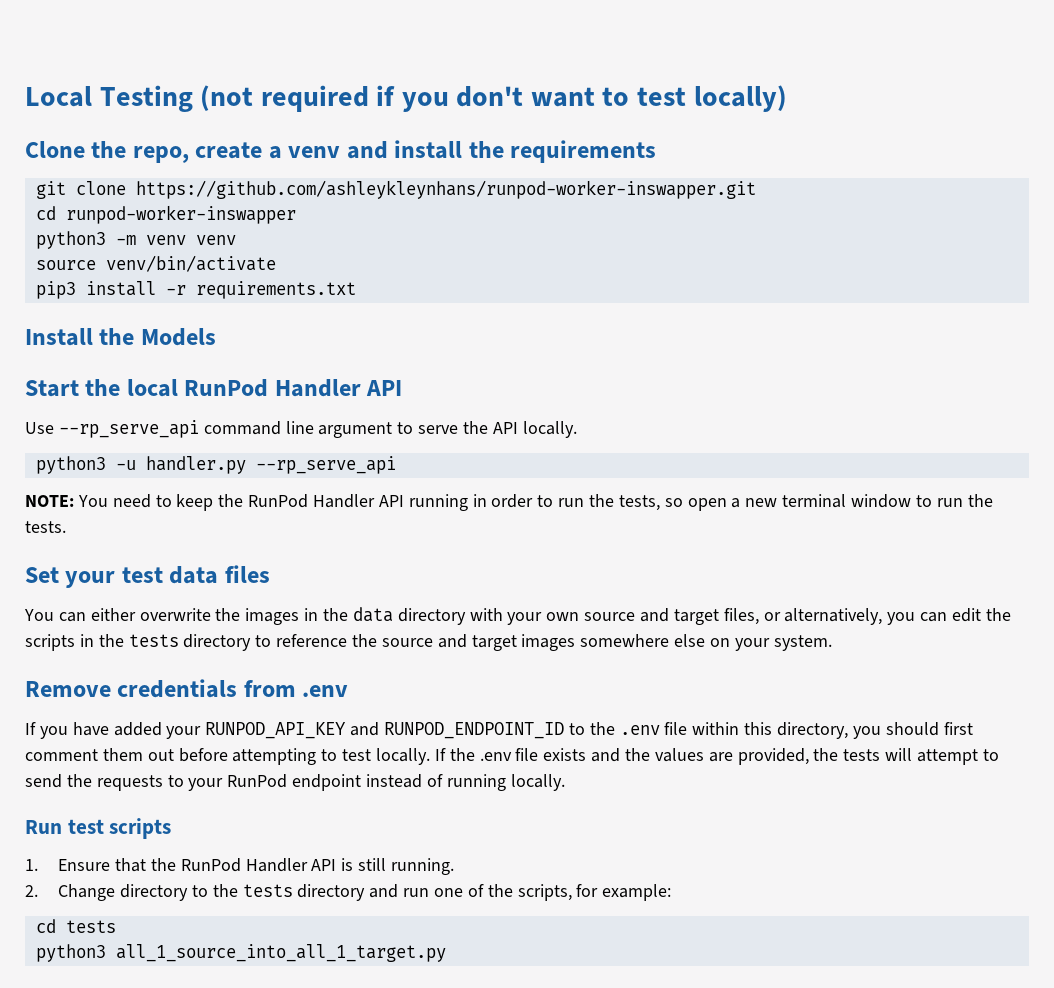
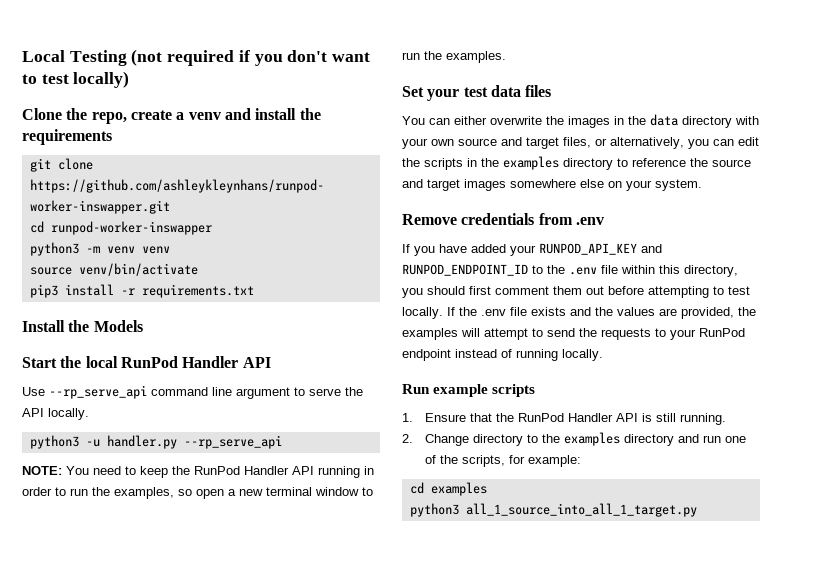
- NOTE: You need to keep the RunPod Handler API running in order to run the tests, so open a new terminal window to run the tests.
+ NOTE: You need to keep the RunPod Handler API running in order to run the examples, so open a new terminal window to run the examples.
- You can either overwrite the images in the data directory with your own source and target files, or alternatively, you can edit the scripts in the tests directory to reference the source and target images somewhere else on your system.
+ You can either overwrite the images in the data directory with your own source and target files, or alternatively, you can edit the scripts in the examples directory to reference the source and target images somewhere else on your system.
- If the .env file exists and the values are provided, the tests will attempt to send the requests to your RunPod endpoint instead of running locally.
+ If the .env file exists and the values are provided, the examples will attempt to send the requests to your RunPod endpoint instead of running locally.
- Run test scripts
+ Run example scripts
- 2. Change directory to the tests directory and run one of the scripts, for example:
+ 2. Change directory to the examples directory and run one of the scripts, for example:
- cd tests
+ cd examples

